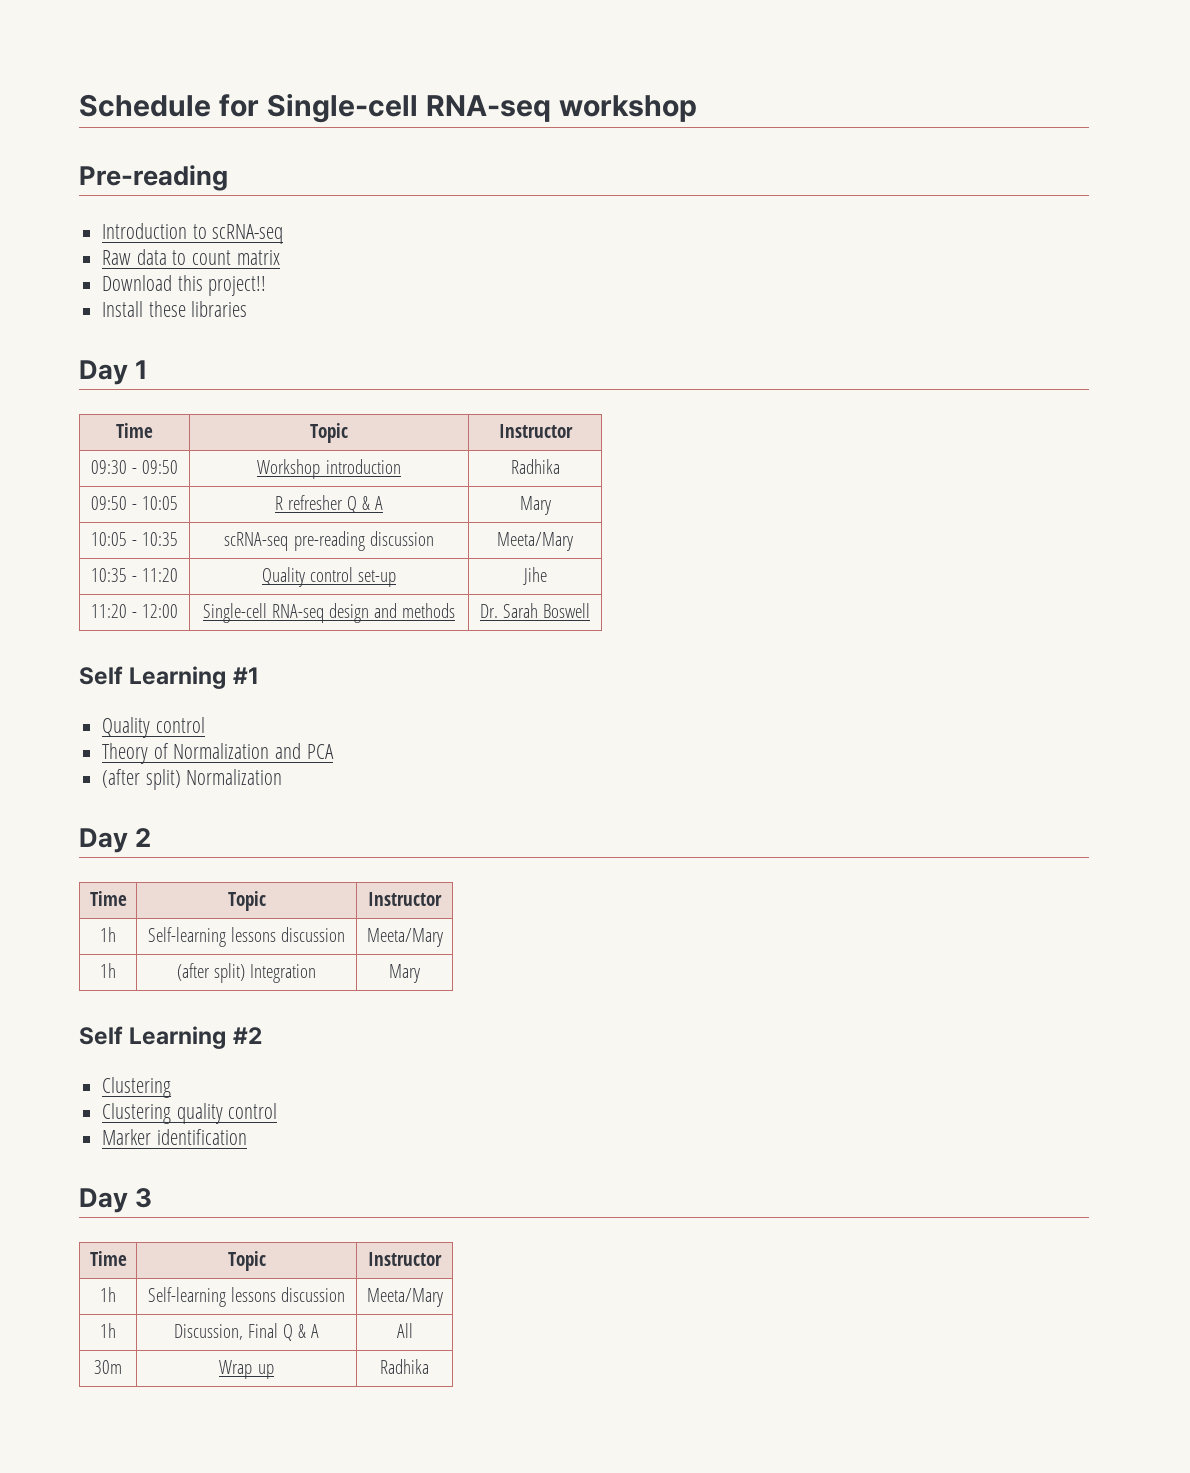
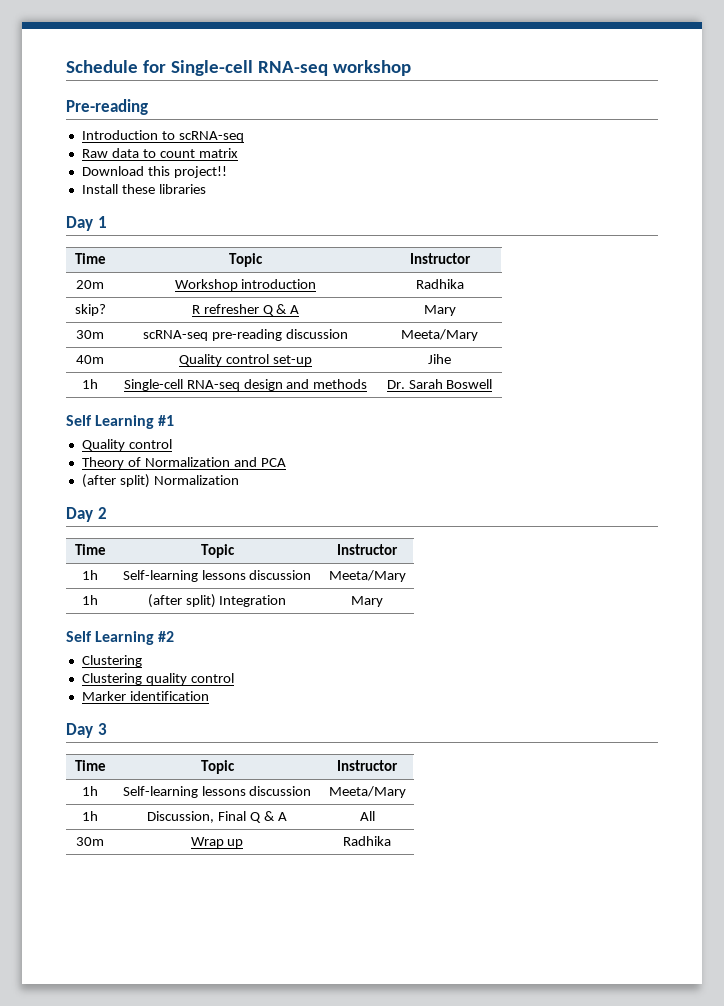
- 09:30 - 09:50 | Workshop introduction | Radhika
+ 20m | Workshop introduction | Radhika
- 09:50 - 10:05 | R refresher Q & A | Mary
+ skip? | R refresher Q & A | Mary
- 10:05 - 10:35 | scRNA-seq pre-reading discussion | Meeta/Mary
+ 30m | scRNA-seq pre-reading discussion | Meeta/Mary
- 10:35 - 11:20 | Quality control set-up | Jihe
+ 40m | Quality control set-up | Jihe
- 11:20 - 12:00 | Single-cell RNA-seq design and methods | Dr. Sarah Boswell
+ 1h | Single-cell RNA-seq design and methods | Dr. Sarah Boswell

